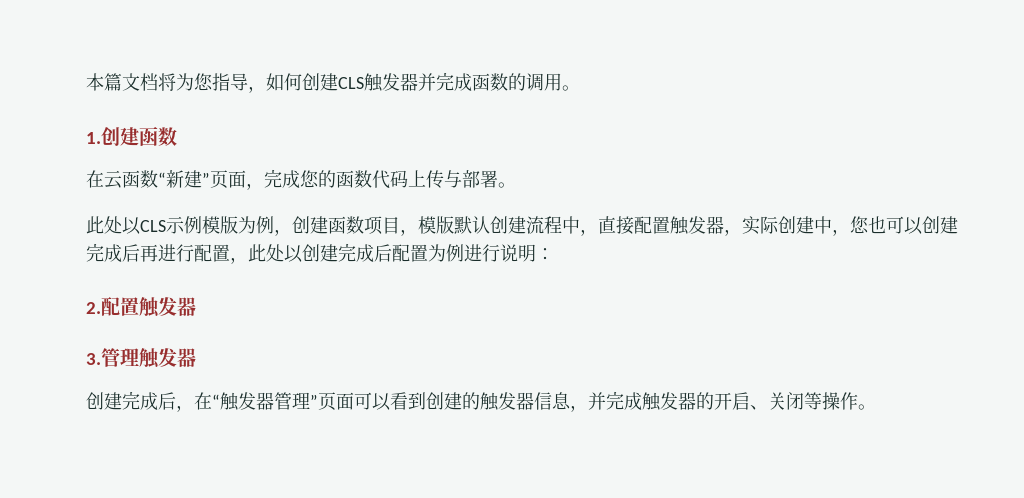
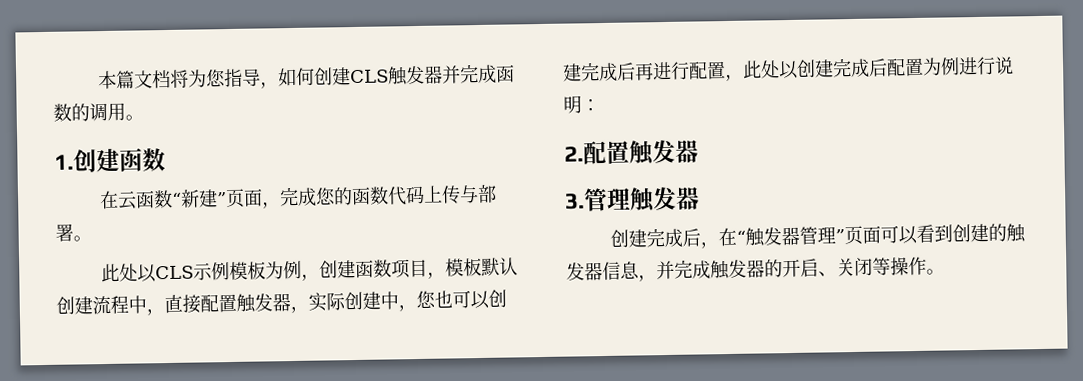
- 此处以CLS示例模版为例，创建函数项目，模版默认创建流程中，直接配置触发器，实际创建中，您也可以创建完成后再进行配置，此处以创建完成后配置为例进行说明：
+ 此处以CLS示例模板为例，创建函数项目，模板默认创建流程中，直接配置触发器，实际创建中，您也可以创建完成后再进行配置，此处以创建完成后配置为例进行说明：

